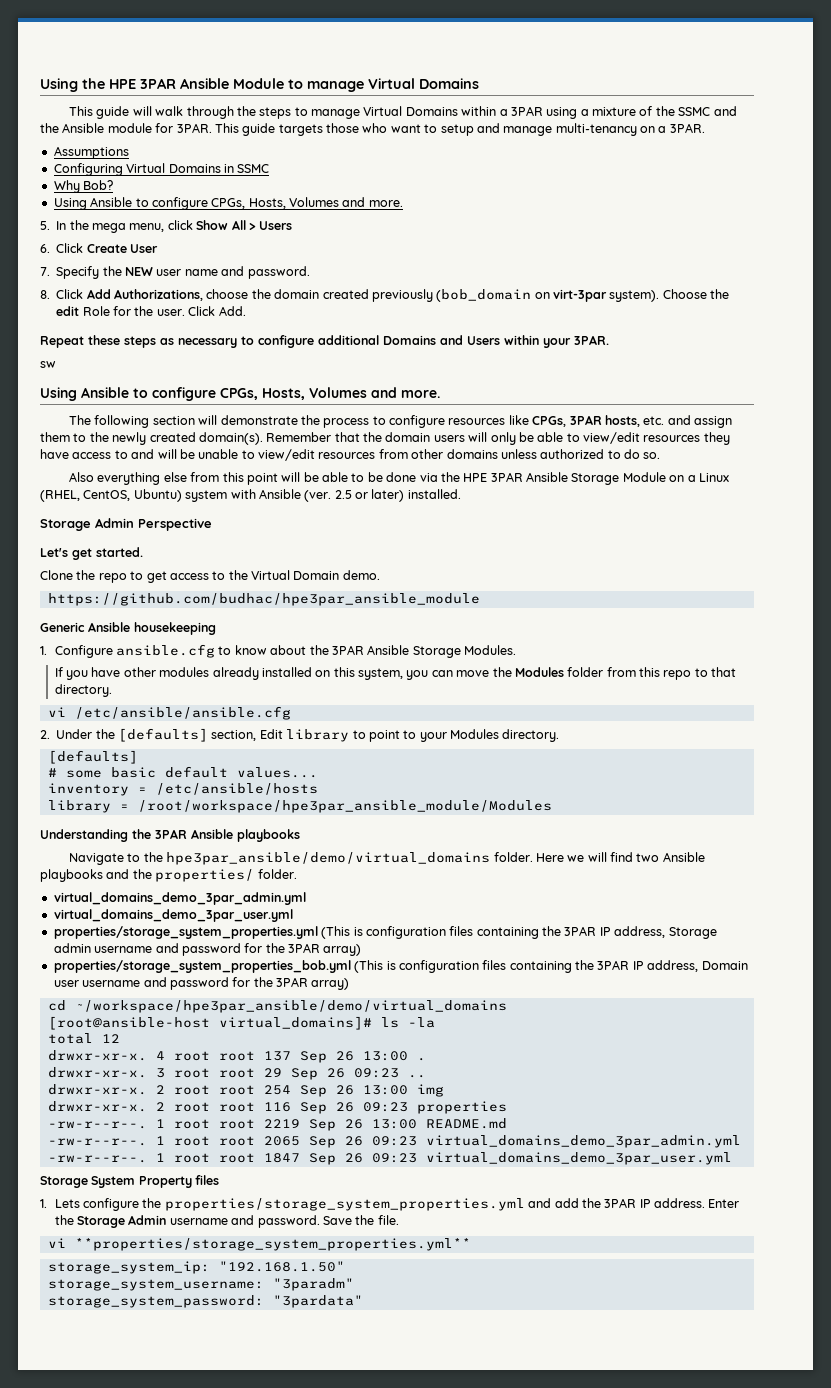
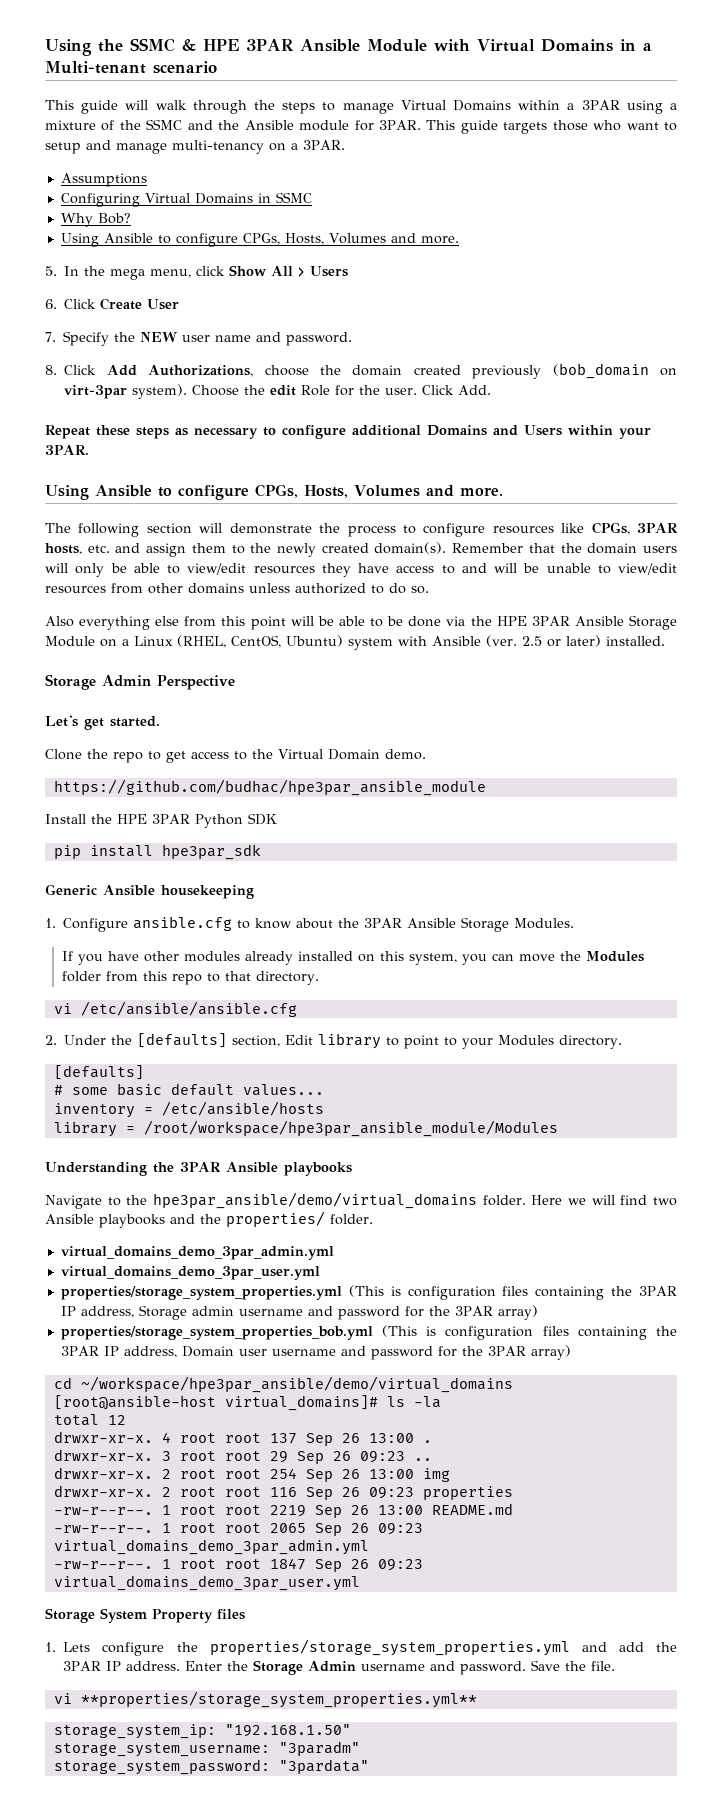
- Using the HPE 3PAR Ansible Module to manage Virtual Domains
+ Using the SSMC & HPE 3PAR Ansible Module with Virtual Domains in a Multi-tenant scenario
- sw
+ Install the HPE 3PAR Python SDK
+ pip install hpe3par_sdk

